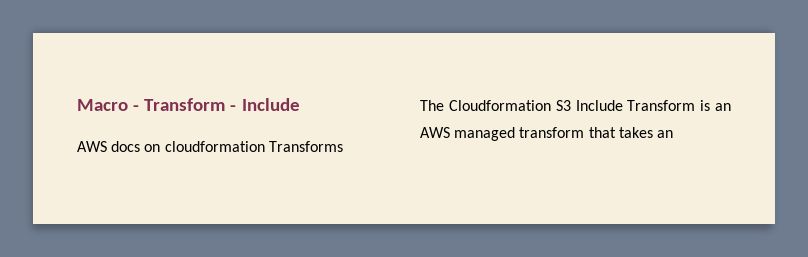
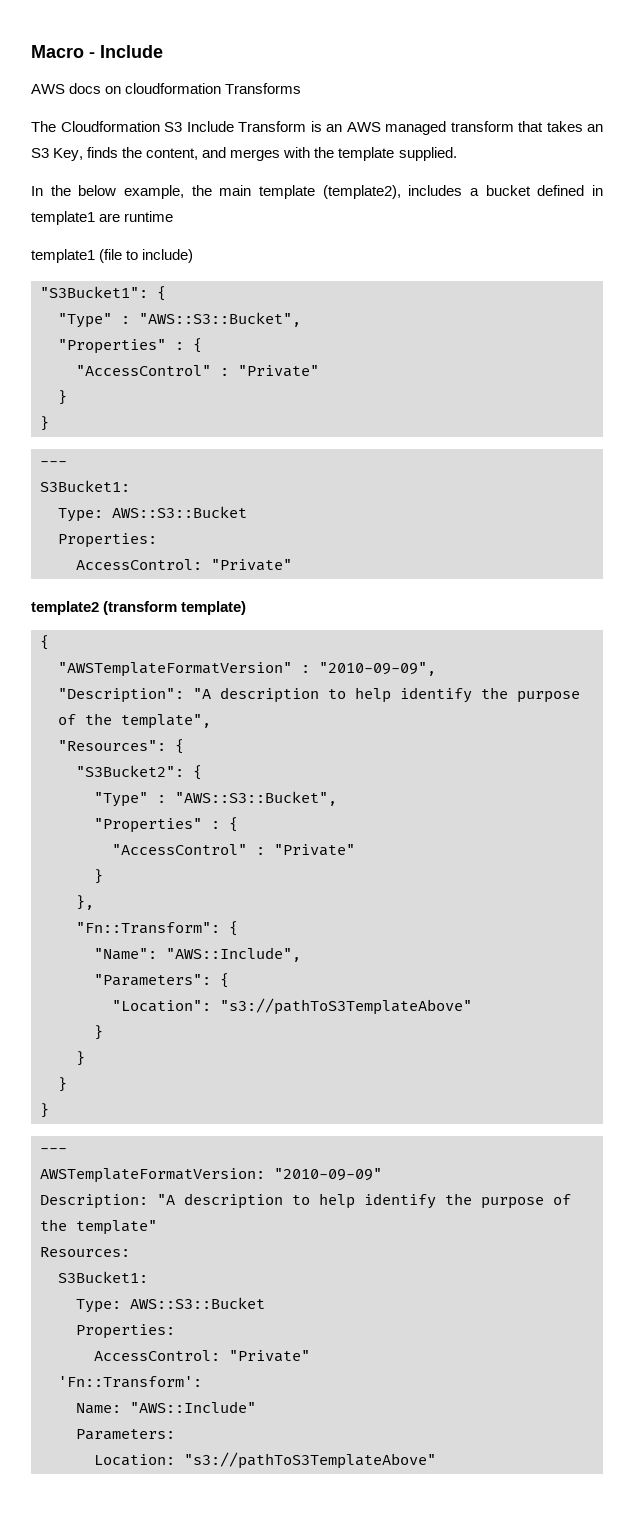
- Macro - Transform - Include
+ Macro - Include
- The Cloudformation S3 Include Transform is an AWS managed transform that takes an
+ The Cloudformation S3 Include Transform is an AWS managed transform that takes an S3 Key, finds the content, and merges with the template supplied.
+ In the below example, the main template (template2), includes a bucket defined in template1 are runtime
+ template1 (file to include)
+ "S3Bucket1": {
+ "Type" : "AWS::S3::Bucket",
+ "Properties" : {
+ "AccessControl" : "Private"
+ }
+ }
+ ---
+ S3Bucket1:
+ Type: AWS::S3::Bucket
+ Properties:
+ AccessControl: "Private"
+ template2 (transform template)
+ {
+ "AWSTemplateFormatVersion" : "2010-09-09",
+ "Description": "A description to help identify the purpose of the template",
+ "Resources": {
+ "S3Bucket2": {
+ "Type" : "AWS::S3::Bucket",
+ "Properties" : {
+ "AccessControl" : "Private"
+ }
+ },
+ "Fn::Transform": {
+ "Name": "AWS::Include",
+ "Parameters": {
+ "Location": "s3://pathToS3TemplateAbove"
+ }
+ }
+ }
+ }
+ ---
+ AWSTemplateFormatVersion: "2010-09-09"
+ Description: "A description to help identify the purpose of the template"
+ Resources:
+ S3Bucket1:
+ Type: AWS::S3::Bucket
+ Properties:
+ AccessControl: "Private"
+ 'Fn::Transform':
+ Name: "AWS::Include"
+ Parameters:
+ Location: "s3://pathToS3TemplateAbove"

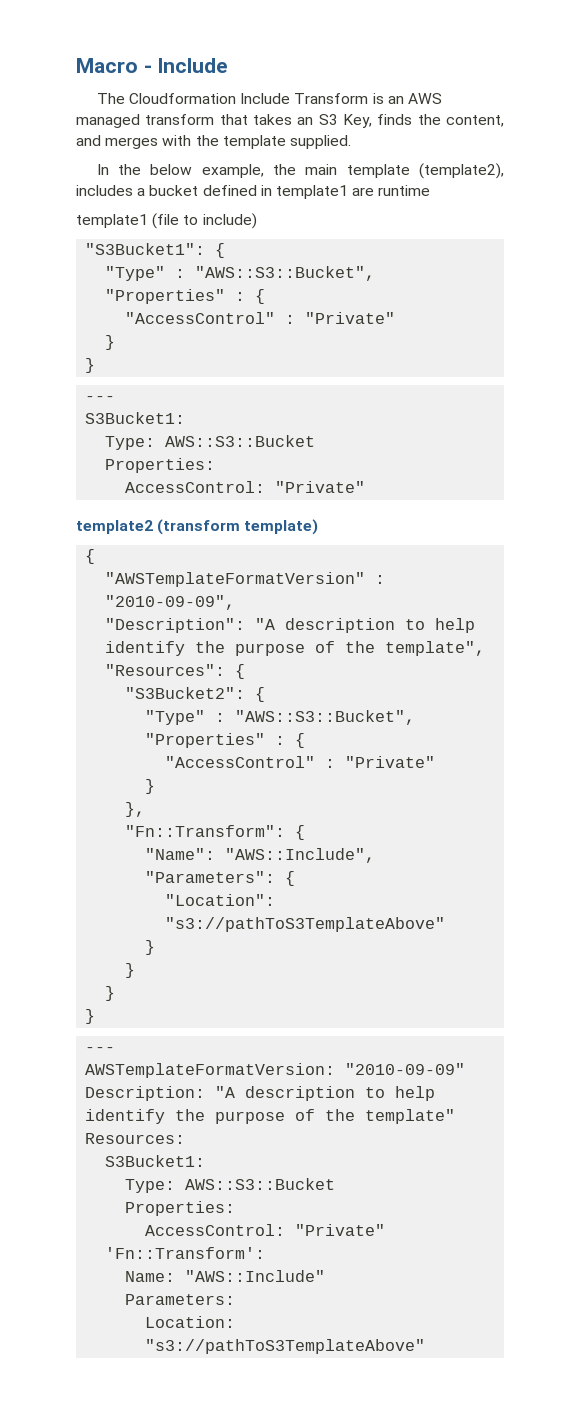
- AWS docs on cloudformation Transforms
- The Cloudformation S3 Include Transform is an AWS managed transform that takes an S3 Key, finds the content, and merges with the template supplied.
+ The Cloudformation Include Transform is an AWS managed transform that takes an S3 Key, finds the content, and merges with the template supplied.

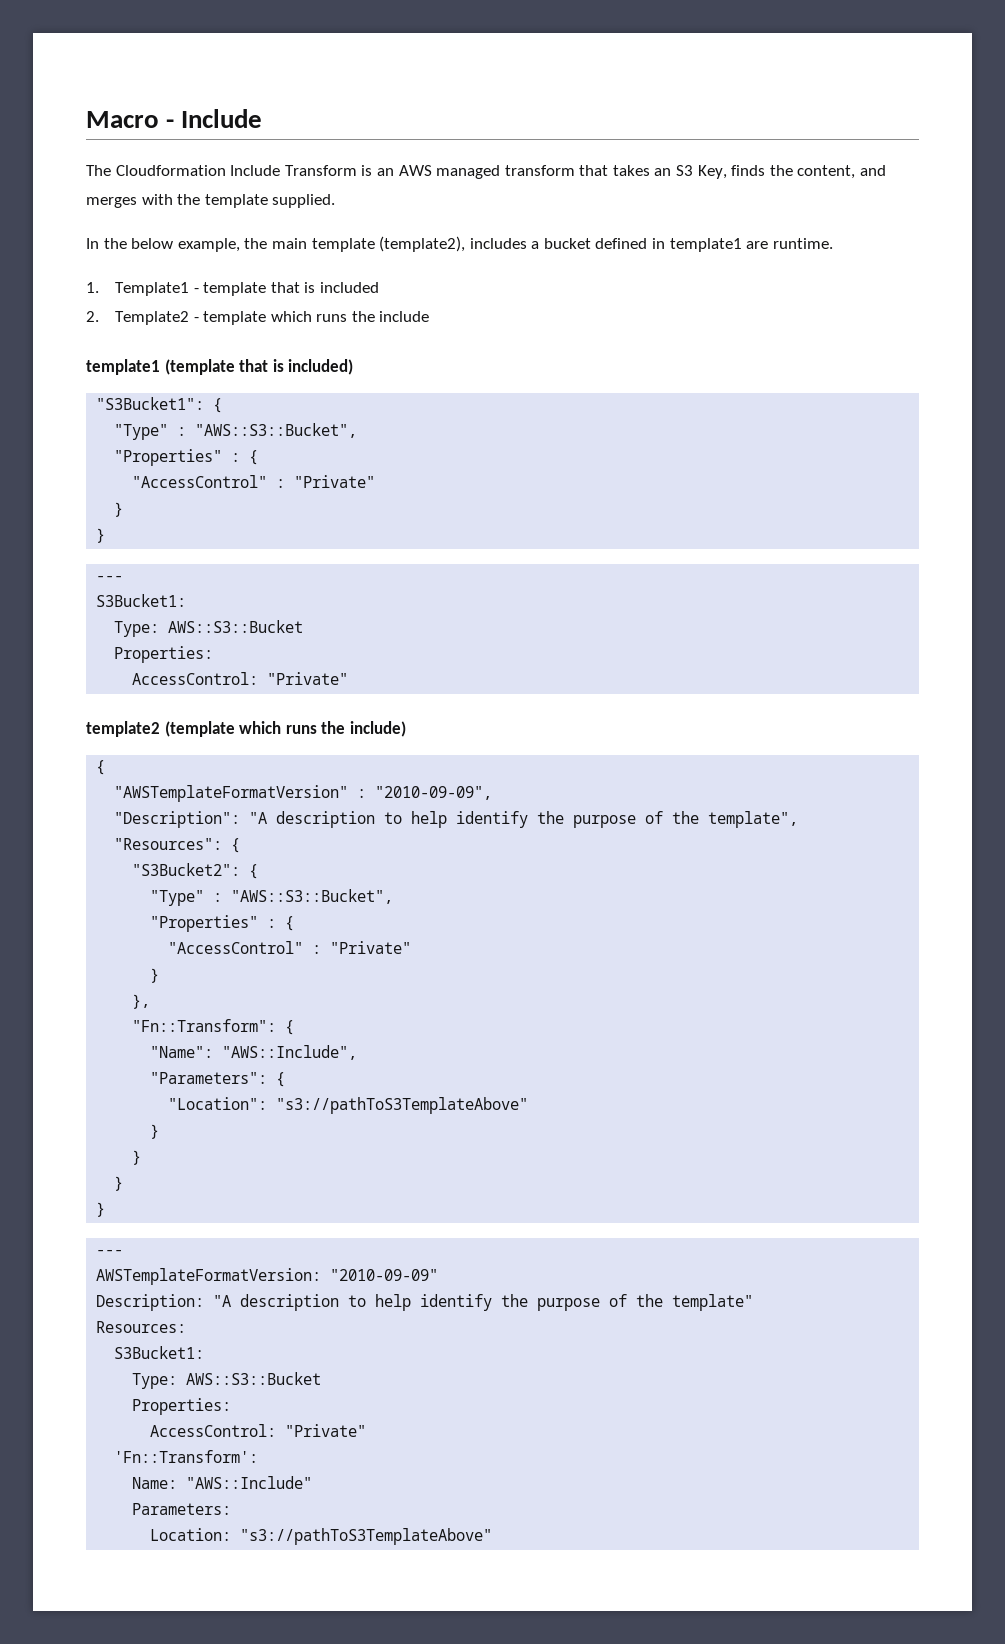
- In the below example, the main template (template2), includes a bucket defined in template1 are runtime
- template1 (file to include)
+ In the below example, the main template (template2), includes a bucket defined in template1 are runtime.
+ 1. Template1 - template that is included
+ 2. Template2 - template which runs the include
+ template1 (template that is included)
- template2 (transform template)
+ template2 (template which runs the include)

